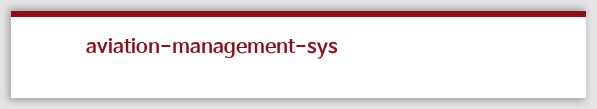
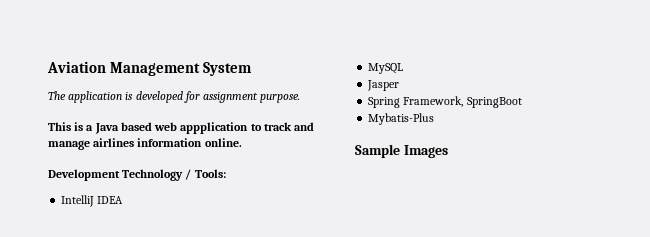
- aviation-management-sys
+ Aviation Management System
+ The application is developed for assignment purpose.
+ This is a Java based web appplication to track and manage airlines information online.
+ Development Technology / Tools:
+ IntelliJ IDEA
+ MySQL
+ Jasper
+ Spring Framework, SpringBoot
+ Mybatis-Plus
+ Sample Images

